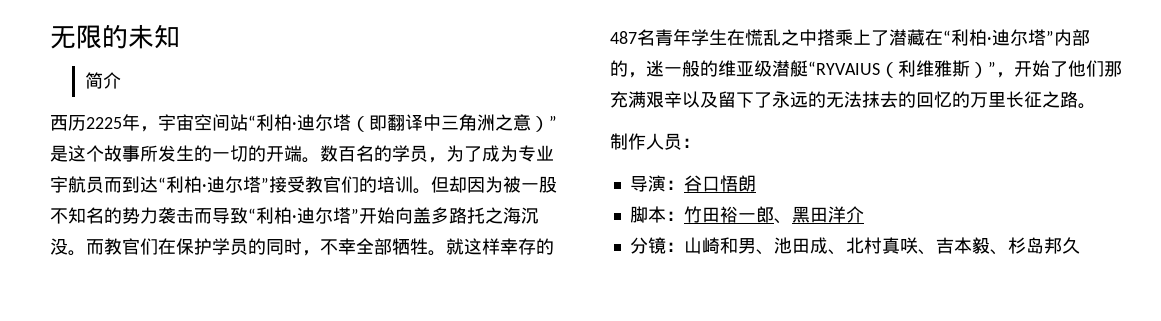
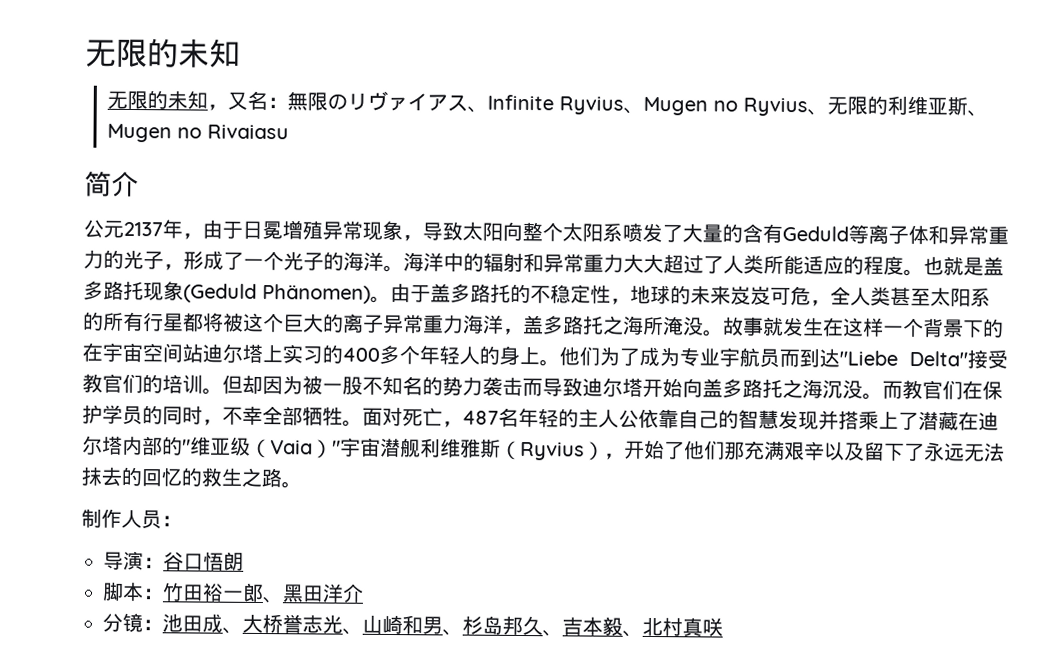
+ 无限的未知，又名：無限のリヴァイアス、Infinite Ryvius、Mugen no Ryvius、无限的利维亚斯、Mugen no Rivaiasu
  简介
- 西历2225年，宇宙空间站“利柏·迪尔塔（即翻译中三角洲之意）”是这个故事所发生的一切的开端。数百名的学员，为了成为专业宇航员而到达“利柏·迪尔塔”接受教官们的培训。
+ 公元2137年，由于日冕增殖异常现象，导致太阳向整个太阳系喷发了大量的含有Geduld等离子体和异常重力的光子，形成了一个光子的海洋。海洋中的辐射和异常重力大大超过了人类所能适应的程度。也就是盖多路托现象(Geduld Phänomen)。由于盖多路托的不稳定性，地球的未来岌岌可危，全人类甚至太阳系的所有行星都将被这个巨大的离子异常重力海洋，盖多路托之海所淹没。故事就发生在这样一个背景下的在宇宙空间站迪尔塔上实习的400多个年轻人的身上。他们为了成为专业宇航员而到达"Liebe Delta"接受教官们的培训。
- 但却因为被一股不知名的势力袭击而导致“利柏·迪尔塔”开始向盖多路托之海沉没。
+ 但却因为被一股不知名的势力袭击而导致迪尔塔开始向盖多路托之海沉没。
- 就这样幸存的487名青年学生在慌乱之中搭乘上了潜藏在“利柏·迪尔塔”内部的，迷一般的维亚级潜艇“RYVAIUS（利维雅斯）”，开始了他们那充满艰辛以及留下了永远的无法抹去的回忆的万里长征之路。
+ 面对死亡，487名年轻的主人公依靠自己的智慧发现并搭乘上了潜藏在迪尔塔内部的"维亚级（Vaia）"宇宙潜舰利维雅斯（Ryvius），开始了他们那充满艰辛以及留下了永远无法抹去的回忆的救生之路。
- 分镜：山崎和男、池田成、北村真咲、吉本毅、杉岛邦久
+ 分镜：池田成、大桥誉志光、山崎和男、杉岛邦久、吉本毅、北村真咲

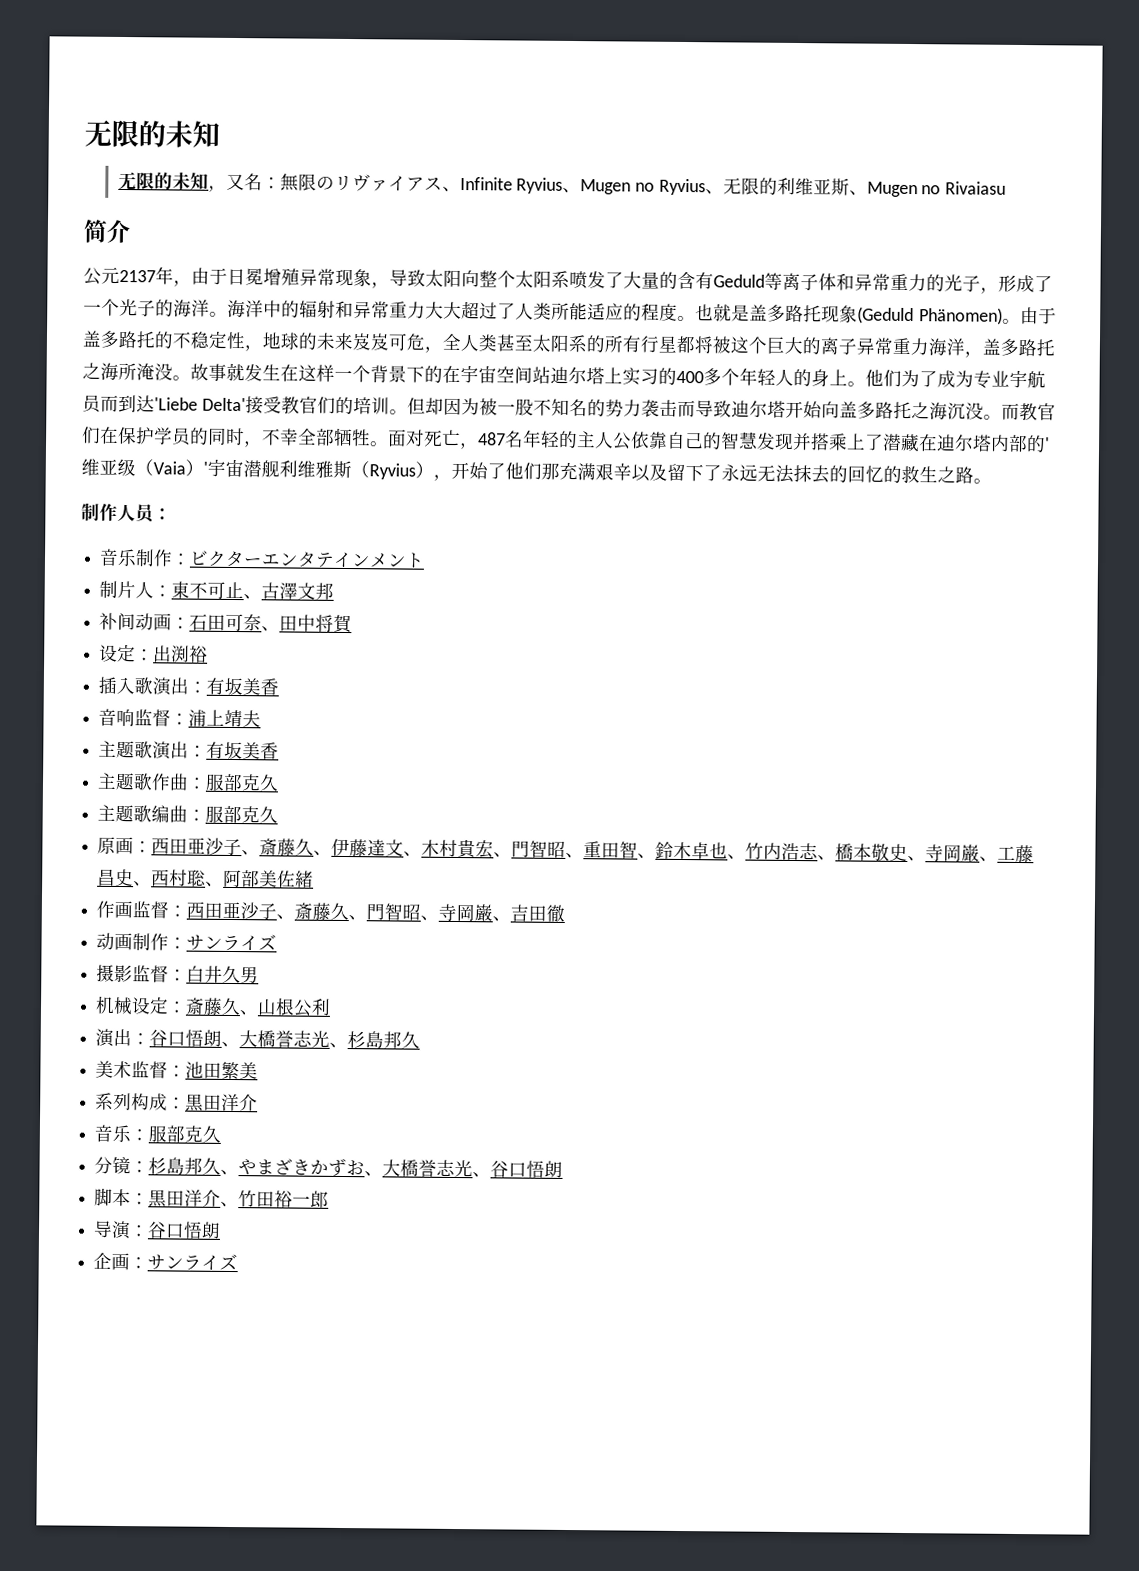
- 他们为了成为专业宇航员而到达"Liebe Delta"接受教官们的培训。
+ 他们为了成为专业宇航员而到达'Liebe Delta'接受教官们的培训。
- 面对死亡，487名年轻的主人公依靠自己的智慧发现并搭乘上了潜藏在迪尔塔内部的"维亚级（Vaia）"宇宙潜舰利维雅斯（Ryvius），开始了他们那充满艰辛以及留下了永远无法抹去的回忆的救生之路。
+ 面对死亡，487名年轻的主人公依靠自己的智慧发现并搭乘上了潜藏在迪尔塔内部的'维亚级（Vaia）'宇宙潜舰利维雅斯（Ryvius），开始了他们那充满艰辛以及留下了永远无法抹去的回忆的救生之路。
+ 音乐制作：ビクターエンタテインメント
+ 制片人：東不可止、古澤文邦
+ 补间动画：石田可奈、田中将賀
+ 设定：出渕裕
+ 插入歌演出：有坂美香
+ 音响监督：浦上靖夫
+ 主题歌演出：有坂美香
+ 主题歌作曲：服部克久
+ 主题歌编曲：服部克久
+ 原画：西田亜沙子、斎藤久、伊藤達文、木村貴宏、門智昭、重田智、鈴木卓也、竹内浩志、橋本敬史、寺岡巌、工藤昌史、西村聡、阿部美佐緒
+ 作画监督：西田亜沙子、斎藤久、門智昭、寺岡巌、吉田徹
+ 动画制作：サンライズ
+ 摄影监督：白井久男
+ 机械设定：斎藤久、山根公利
+ 演出：谷口悟朗、大橋誉志光、杉島邦久
+ 美术监督：池田繁美
+ 系列构成：黒田洋介
+ 音乐：服部克久
+ 分镜：杉島邦久、やまざきかずお、大橋誉志光、谷口悟朗
+ 脚本：黒田洋介、竹田裕一郎
  导演：谷口悟朗
- 脚本：竹田裕一郎、黑田洋介
- 分镜：池田成、大桥誉志光、山崎和男、杉岛邦久、吉本毅、北村真咲
+ 企画：サンライズ

